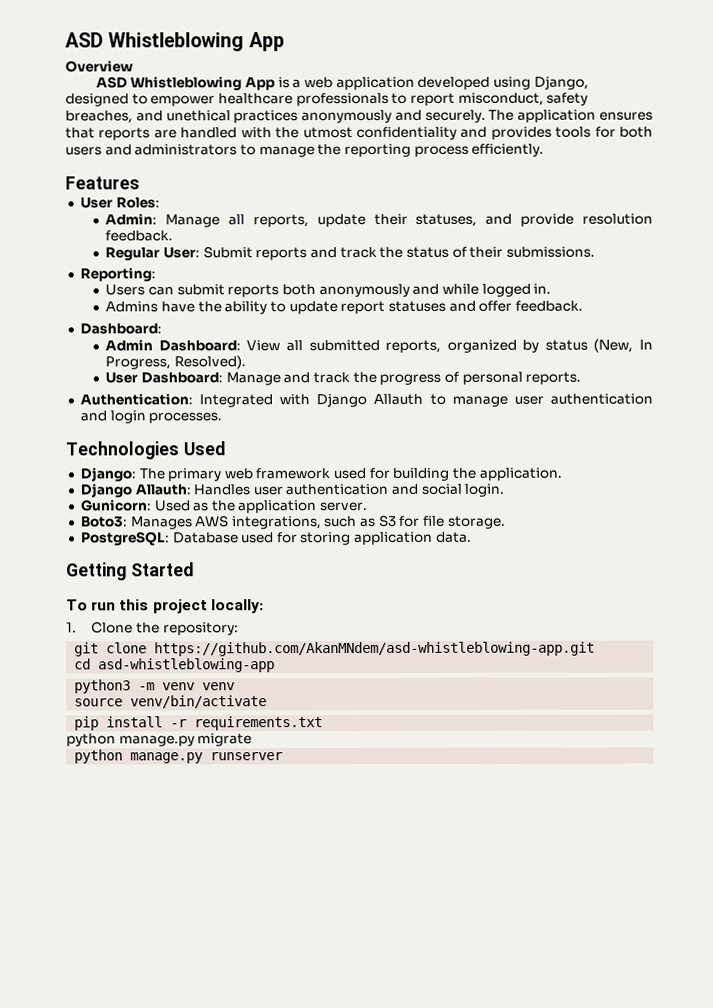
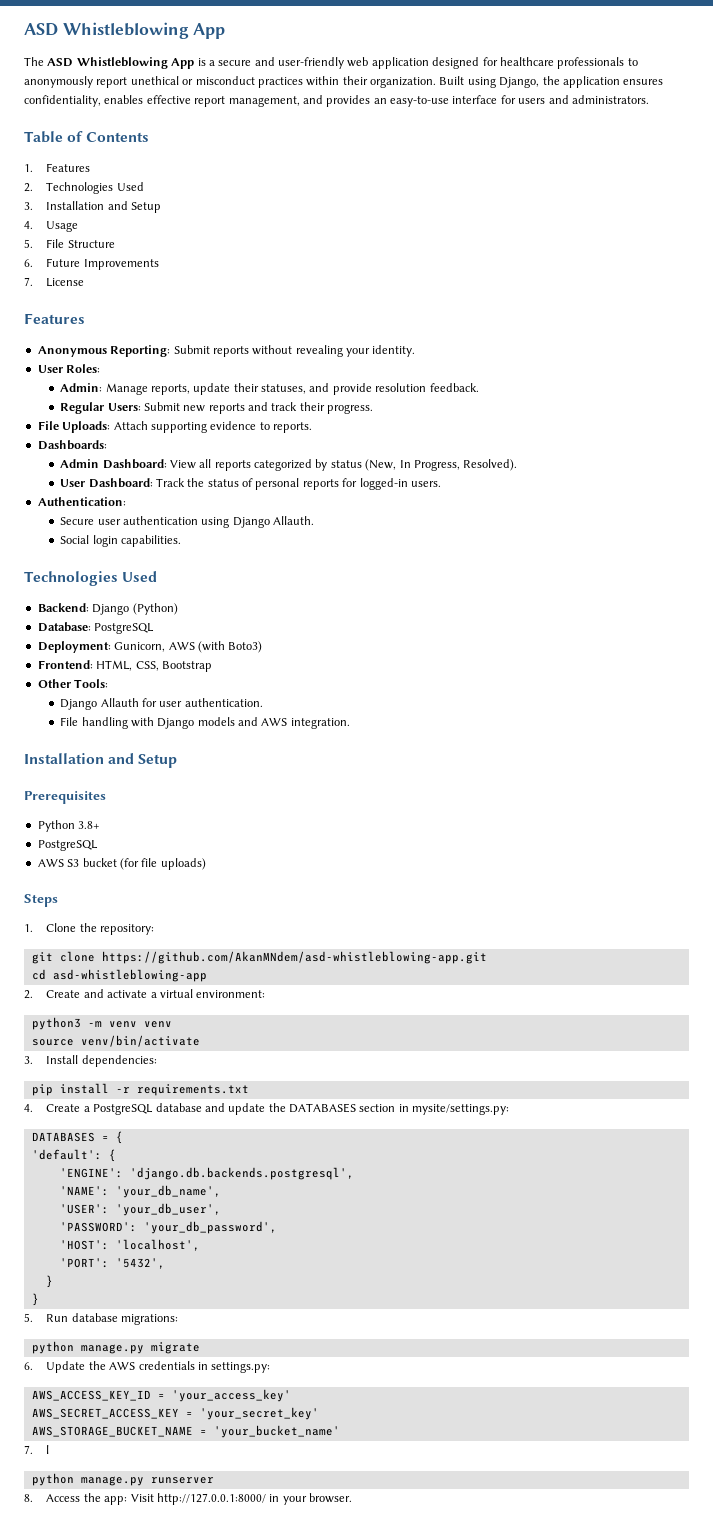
- Overview
- ASD Whistleblowing App is a web application developed using Django, designed to empower healthcare professionals to report misconduct, safety breaches, and unethical practices anonymously and securely. The application ensures that reports are handled with the utmost confidentiality and provides tools for both users and administrators to manage the reporting process efficiently.
+ The ASD Whistleblowing App is a secure and user-friendly web application designed for healthcare professionals to anonymously report unethical or misconduct practices within their organization. Built using Django, the application ensures confidentiality, enables effective report management, and provides an easy-to-use interface for users and administrators.
+ Table of Contents
+ 1. Features
+ 2. Technologies Used
+ 3. Installation and Setup
+ 4. Usage
+ 5. File Structure
+ 6. Future Improvements
+ 7. License
  Features
+ Anonymous Reporting: Submit reports without revealing your identity.
- Admin: Manage all reports, update their statuses, and provide resolution feedback.
+ Admin: Manage reports, update their statuses, and provide resolution feedback.
- Regular User: Submit reports and track the status of their submissions.
- Reporting:
- Users can submit reports both anonymously and while logged in.
- Admins have the ability to update report statuses and offer feedback.
- Dashboard:
+ Regular Users: Submit new reports and track their progress.
+ File Uploads: Attach supporting evidence to reports.
+ Dashboards:
- Admin Dashboard: View all submitted reports, organized by status (New, In Progress, Resolved).
+ Admin Dashboard: View all reports categorized by status (New, In Progress, Resolved).
- User Dashboard: Manage and track the progress of personal reports.
- Authentication: Integrated with Django Allauth to manage user authentication and login processes.
+ User Dashboard: Track the status of personal reports for logged-in users.
+ Authentication:
+ Secure user authentication using Django Allauth.
+ Social login capabilities.
  Technologies Used
- Django: The primary web framework used for building the application.
- Django Allauth: Handles user authentication and social login.
- Gunicorn: Used as the application server.
- Boto3: Manages AWS integrations, such as S3 for file storage.
- PostgreSQL: Database used for storing application data.
- Getting Started
- To run this project locally:
+ Backend: Django (Python)
+ Database: PostgreSQL
+ Deployment: Gunicorn, AWS (with Boto3)
+ Frontend: HTML, CSS, Bootstrap
+ Other Tools:
+ Django Allauth for user authentication.
+ File handling with Django models and AWS integration.
+ Installation and Setup
+ Prerequisites
+ Python 3.8+
+ PostgreSQL
+ AWS S3 bucket (for file uploads)
+ Steps
+ 2. Create and activate a virtual environment:
+ 3. Install dependencies:
+ 4. Create a PostgreSQL database and update the DATABASES section in mysite/settings.py:
+ DATABASES = {
+ 'default': {
+ 'ENGINE': 'django.db.backends.postgresql',
+ 'NAME': 'your_db_name',
+ 'USER': 'your_db_user',
+ 'PASSWORD': 'your_db_password',
+ 'HOST': 'localhost',
+ 'PORT': '5432',
+ }
+ }
+ 5. Run database migrations:
  python manage.py migrate
+ 6. Update the AWS credentials in settings.py:
+ AWS_ACCESS_KEY_ID = 'your_access_key'
+ AWS_SECRET_ACCESS_KEY = 'your_secret_key'
+ AWS_STORAGE_BUCKET_NAME = 'your_bucket_name'
+ 7. l
  python manage.py runserver
+ 8. Access the app: Visit http://127.0.0.1:8000/ in your browser.

